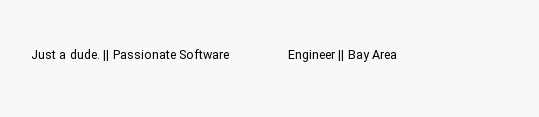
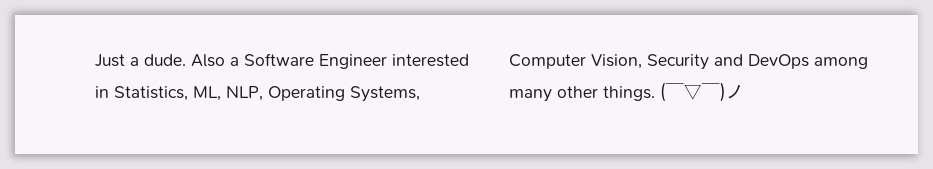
- || Passionate Software Engineer || Bay Area
+ Also a Software Engineer interested in Statistics, ML, NLP, Operating Systems, Computer Vision, Security and DevOps among many other things. (￣▽￣)ノ

